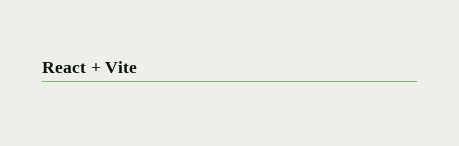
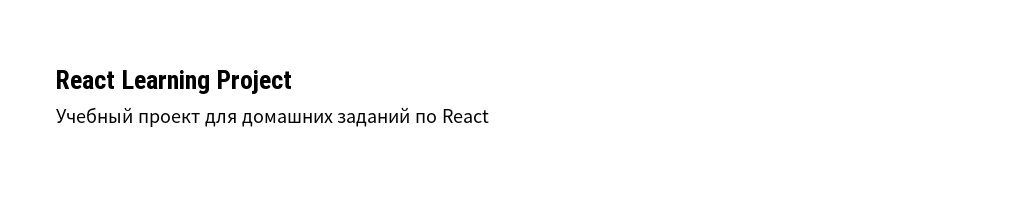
- React + Vite
+ React Learning Project
+ Учебный проект для домашних заданий по React

